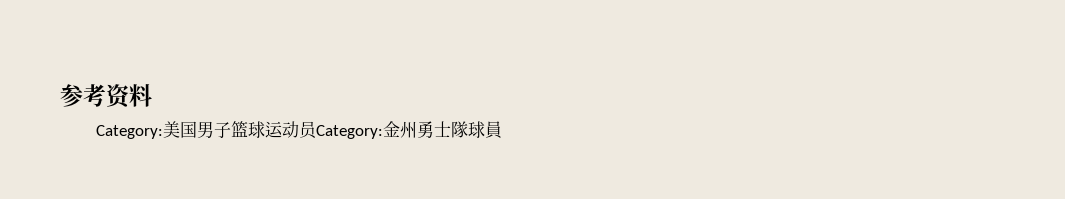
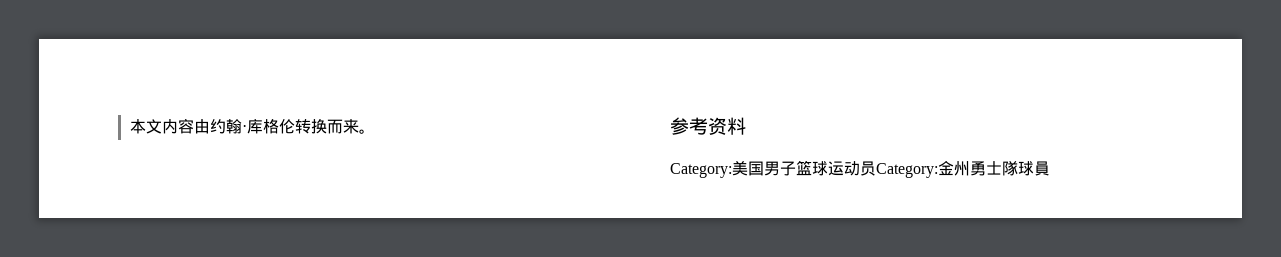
+ 本文内容由约翰·库格伦转换而来。

